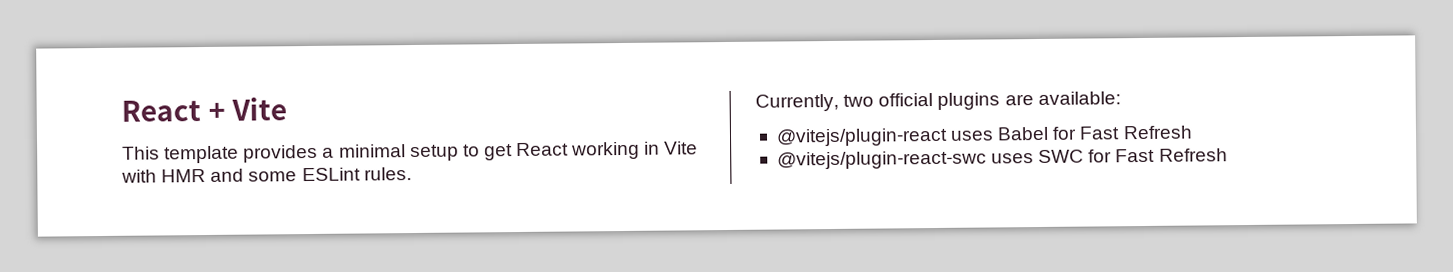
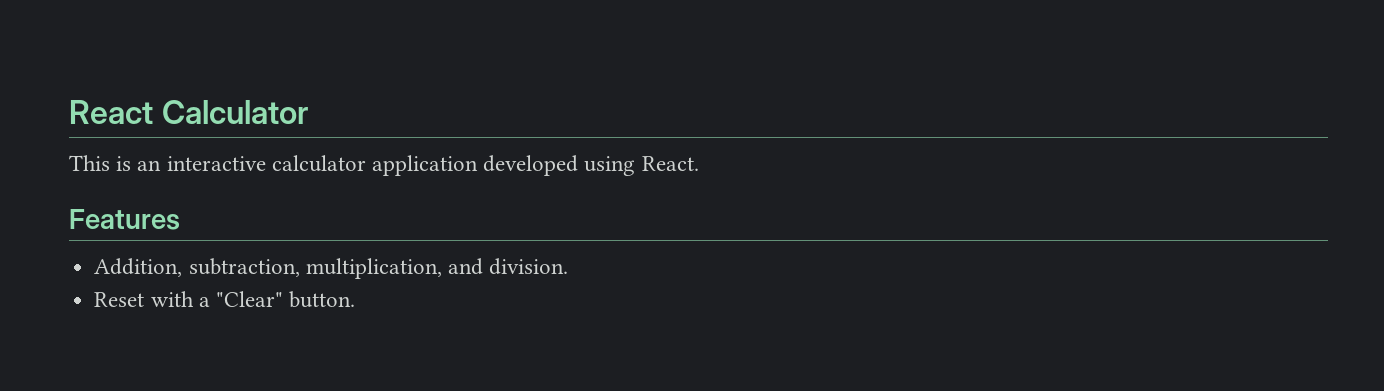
- React + Vite
+ React Calculator
- This template provides a minimal setup to get React working in Vite with HMR and some ESLint rules.
- Currently, two official plugins are available:
- @vitejs/plugin-react uses Babel for Fast Refresh
- @vitejs/plugin-react-swc uses SWC for Fast Refresh
+ This is an interactive calculator application developed using React.
+ Features
+ Addition, subtraction, multiplication, and division.
+ Reset with a "Clear" button.

